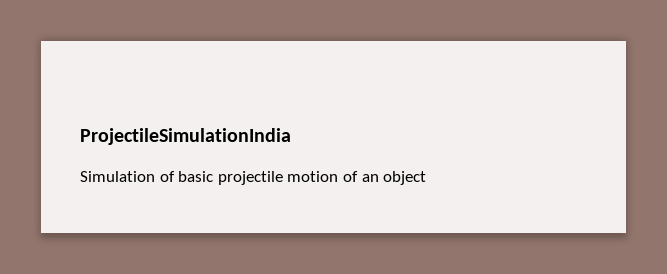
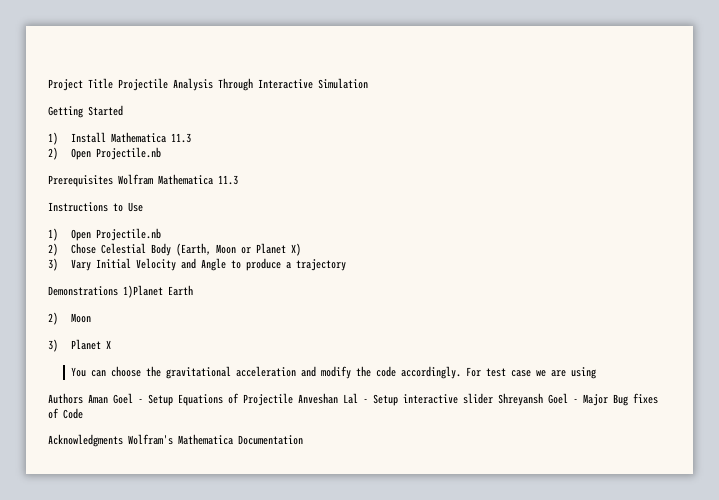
- ProjectileSimulationIndia
- Simulation of basic projectile motion of an object
+ Project Title Projectile Analysis Through Interactive Simulation
+ Getting Started
+ 1) Install Mathematica 11.3
+ 2) Open Projectile.nb
+ Prerequisites Wolfram Mathematica 11.3
+ Instructions to Use
+ 1) Open Projectile.nb
+ 2) Chose Celestial Body (Earth, Moon or Planet X)
+ 3) Vary Initial Velocity and Angle to produce a trajectory
+ Demonstrations 1)Planet Earth
+ 2) Moon
+ 3) Planet X
+ You can choose the gravitational acceleration and modify the code accordingly. For test case we are using
+ Authors Aman Goel - Setup Equations of Projectile Anveshan Lal - Setup interactive slider Shreyansh Goel - Major Bug fixes of Code
+ Acknowledgments Wolfram's Mathematica Documentation

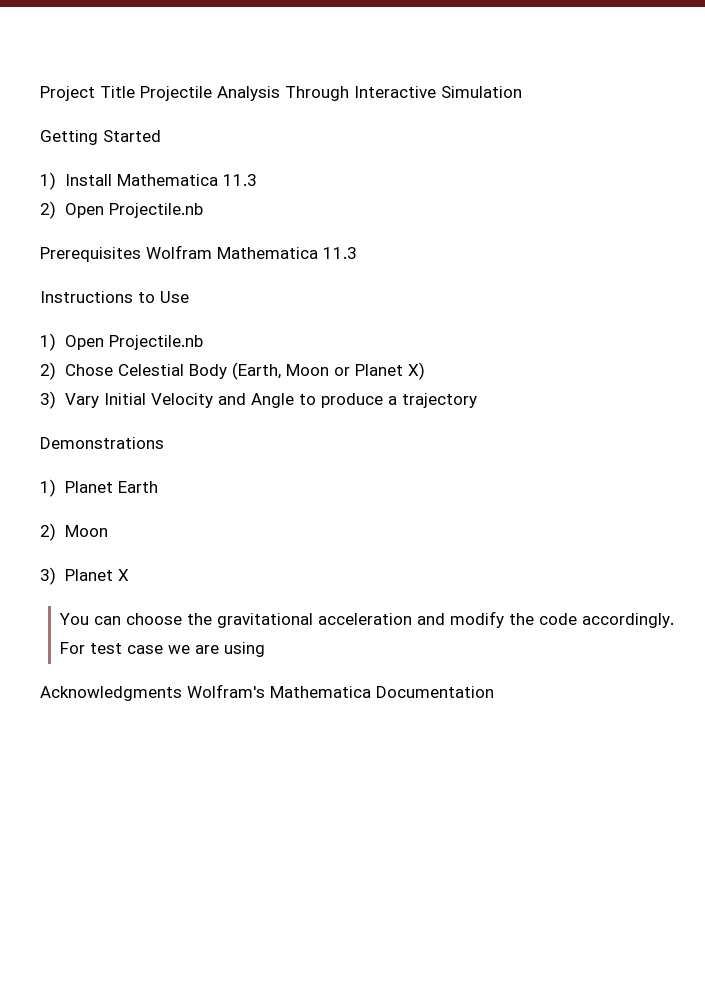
- Demonstrations 1)Planet Earth
+ Demonstrations
+ 1) Planet Earth
- Authors Aman Goel - Setup Equations of Projectile Anveshan Lal - Setup interactive slider Shreyansh Goel - Major Bug fixes of Code

